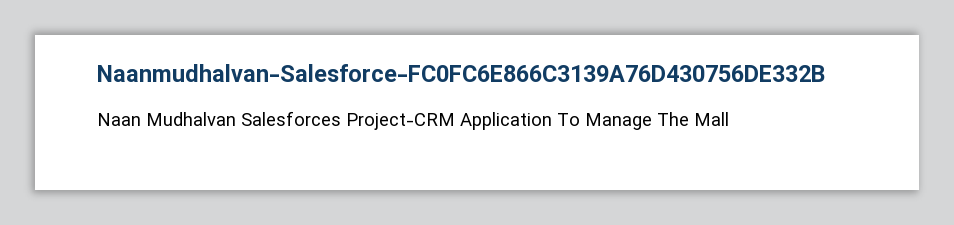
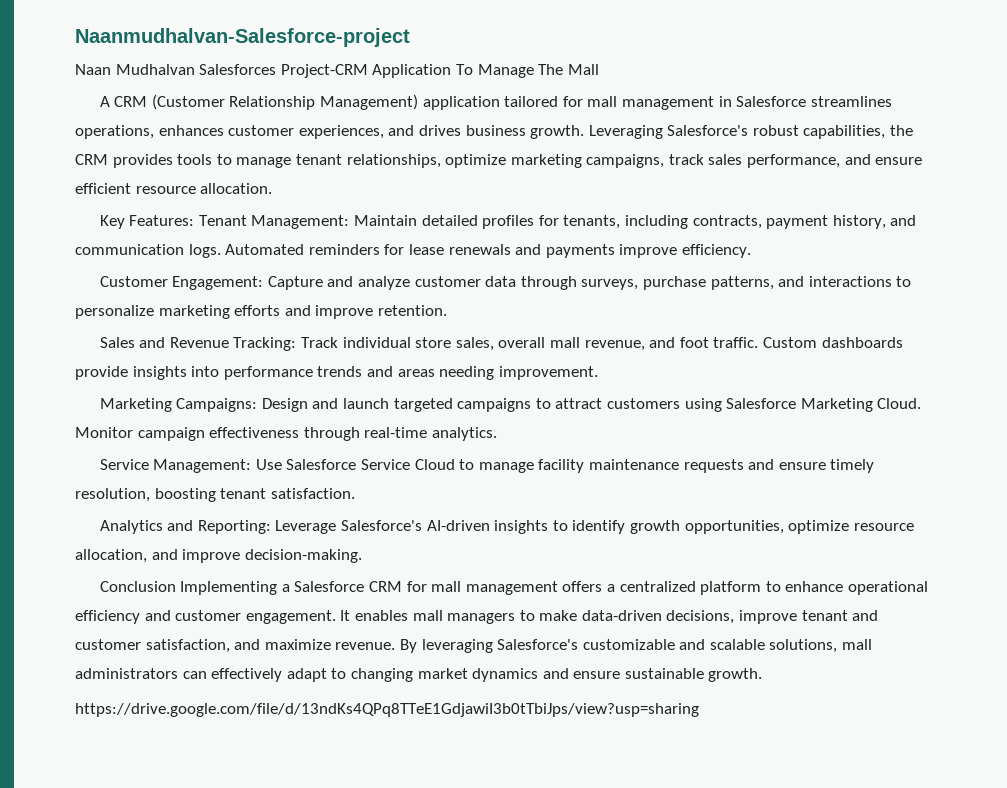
- Naanmudhalvan-Salesforce-FC0FC6E866C3139A76D430756DE332B
+ Naanmudhalvan-Salesforce-project
+ A CRM (Customer Relationship Management) application tailored for mall management in Salesforce streamlines operations, enhances customer experiences, and drives business growth. Leveraging Salesforce's robust capabilities, the CRM provides tools to manage tenant relationships, optimize marketing campaigns, track sales performance, and ensure efficient resource allocation.
+ Key Features: Tenant Management: Maintain detailed profiles for tenants, including contracts, payment history, and communication logs. Automated reminders for lease renewals and payments improve efficiency.
+ Customer Engagement: Capture and analyze customer data through surveys, purchase patterns, and interactions to personalize marketing efforts and improve retention.
+ Sales and Revenue Tracking: Track individual store sales, overall mall revenue, and foot traffic. Custom dashboards provide insights into performance trends and areas needing improvement.
+ Marketing Campaigns: Design and launch targeted campaigns to attract customers using Salesforce Marketing Cloud. Monitor campaign effectiveness through real-time analytics.
+ Service Management: Use Salesforce Service Cloud to manage facility maintenance requests and ensure timely resolution, boosting tenant satisfaction.
+ Analytics and Reporting: Leverage Salesforce's AI-driven insights to identify growth opportunities, optimize resource allocation, and improve decision-making.
+ Conclusion Implementing a Salesforce CRM for mall management offers a centralized platform to enhance operational efficiency and customer engagement. It enables mall managers to make data-driven decisions, improve tenant and customer satisfaction, and maximize revenue. By leveraging Salesforce's customizable and scalable solutions, mall administrators can effectively adapt to changing market dynamics and ensure sustainable growth.
+ https://drive.google.com/file/d/13ndKs4QPq8TTeE1GdjawiI3b0tTbiJps/view?usp=sharing

